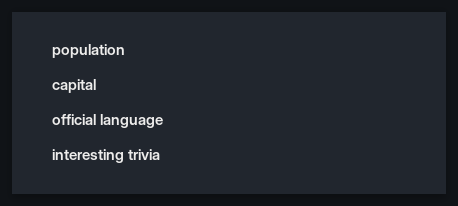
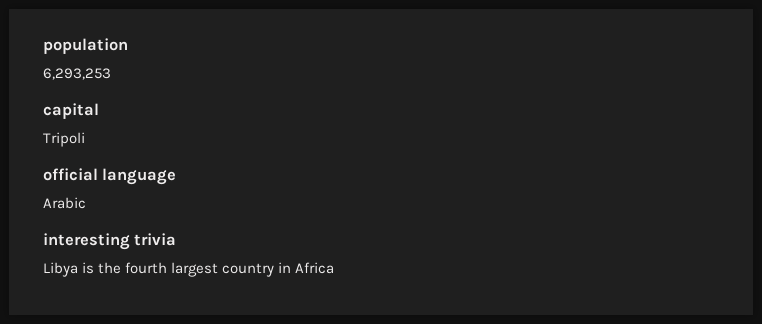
+ 6,293,253
+ Tripoli
+ Arabic
+ Libya is the fourth largest country in Africa

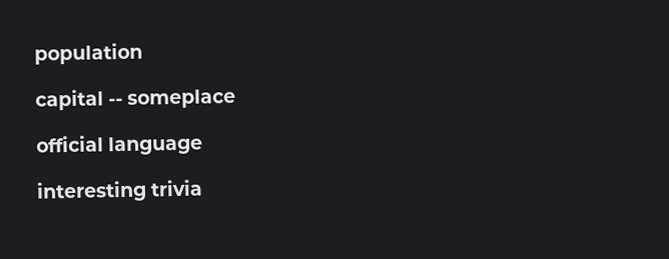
- 6,293,253
- capital
- Tripoli
+ capital -- someplace
- Arabic
- Libya is the fourth largest country in Africa

